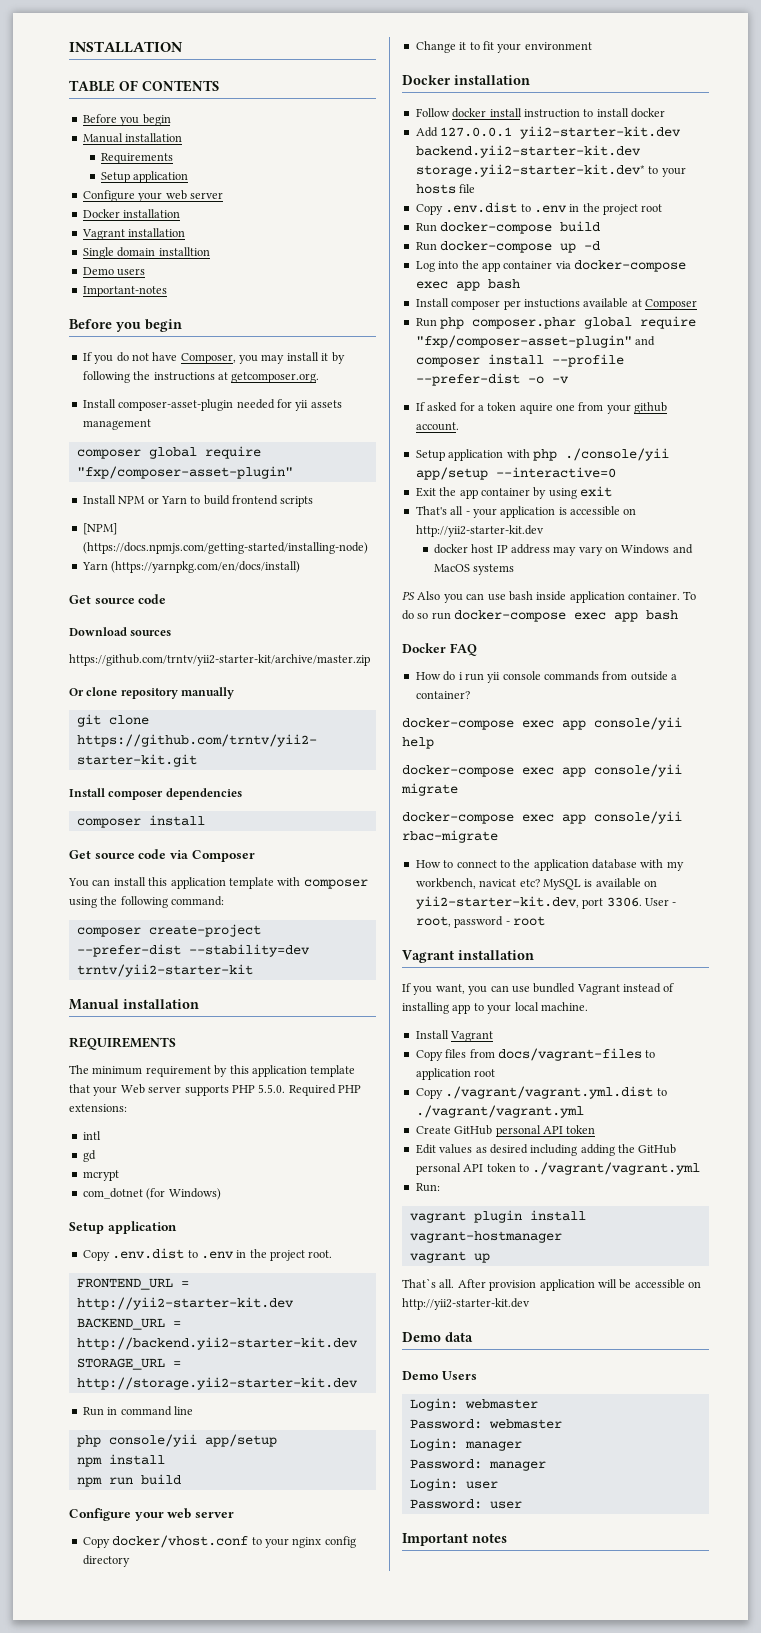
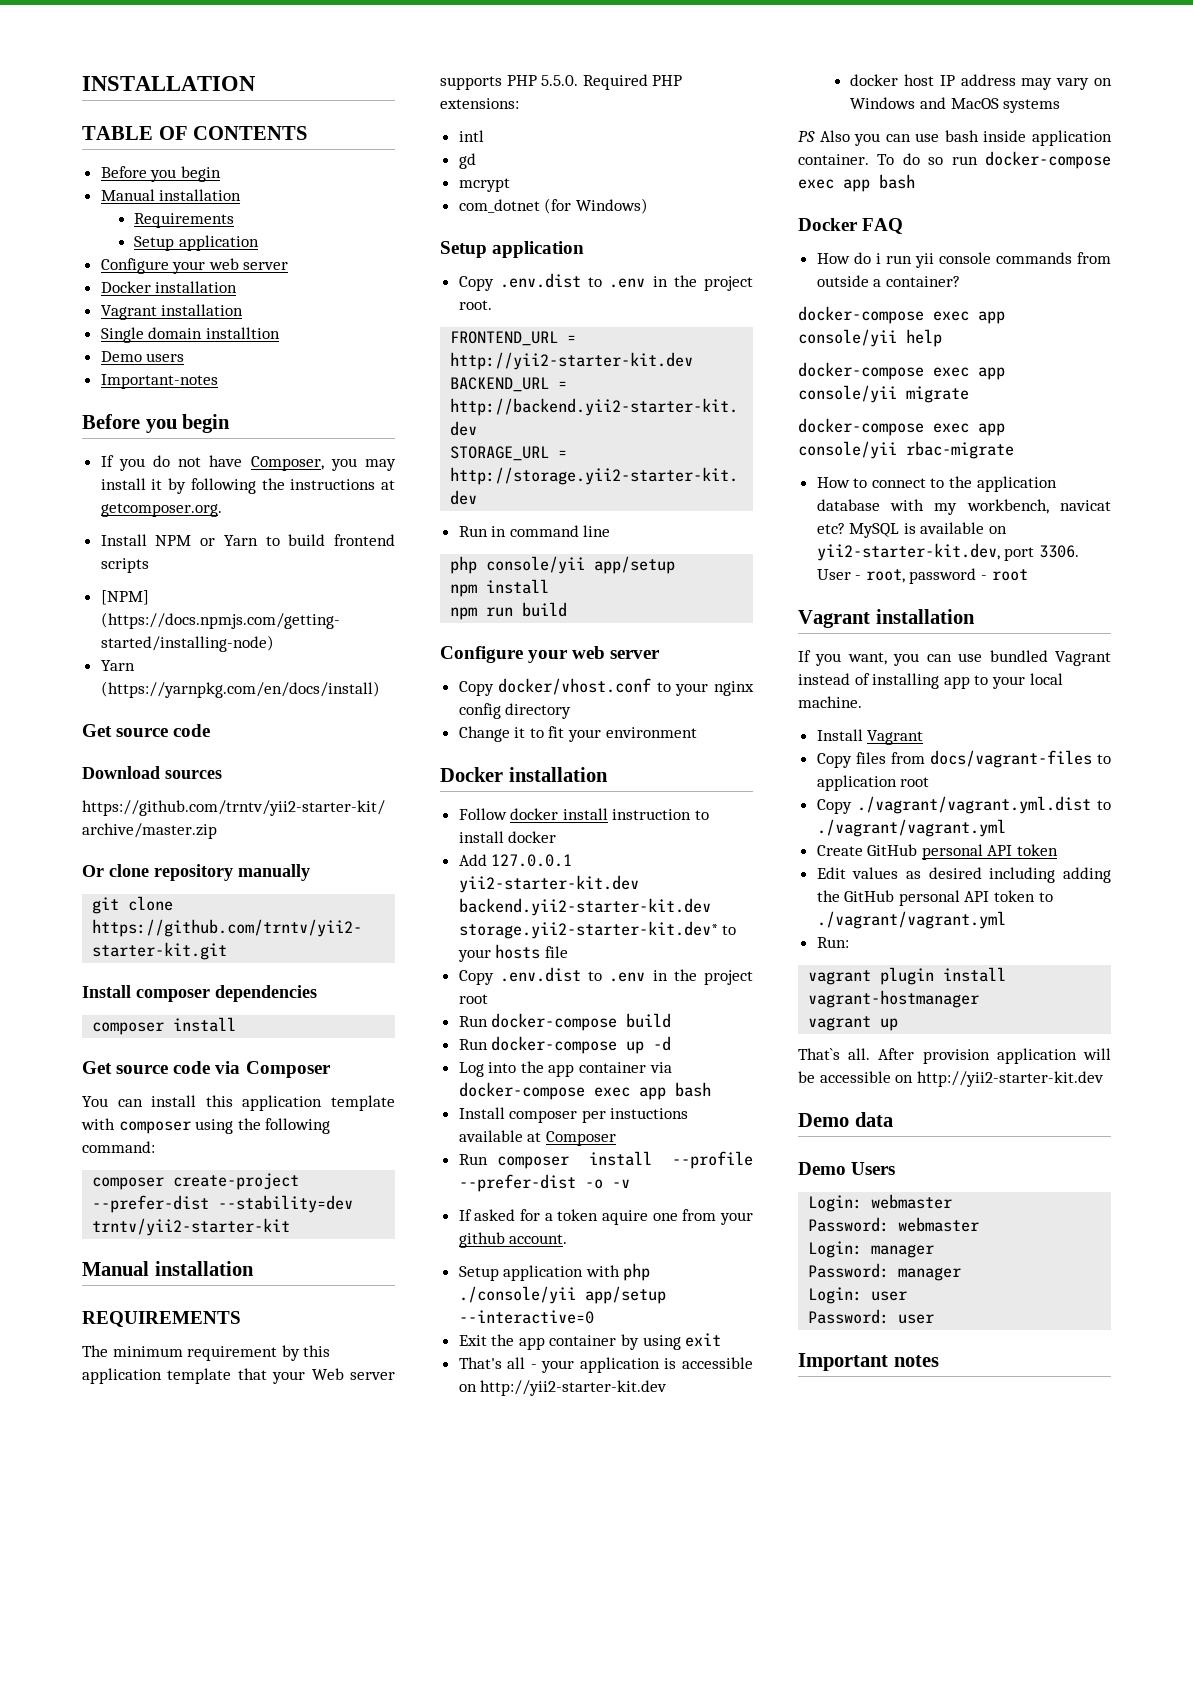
- Install composer-asset-plugin needed for yii assets management
- composer global require "fxp/composer-asset-plugin"
- Run php composer.phar global require "fxp/composer-asset-plugin" and composer install --profile --prefer-dist -o -v
+ Run composer install --profile --prefer-dist -o -v

